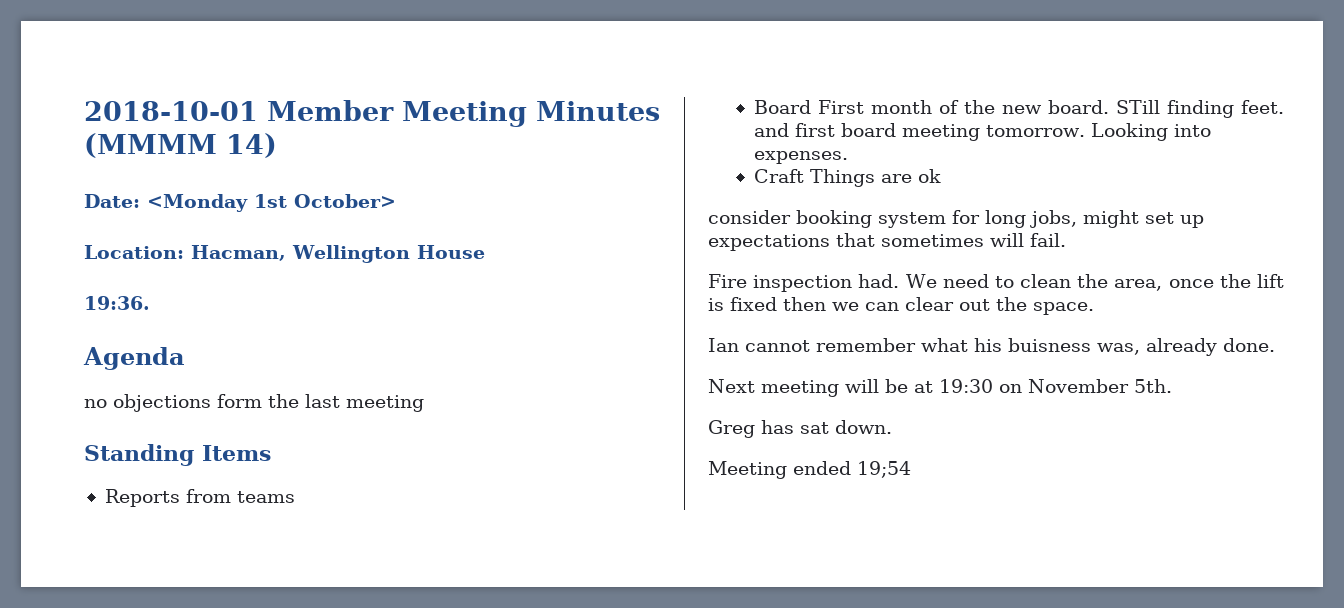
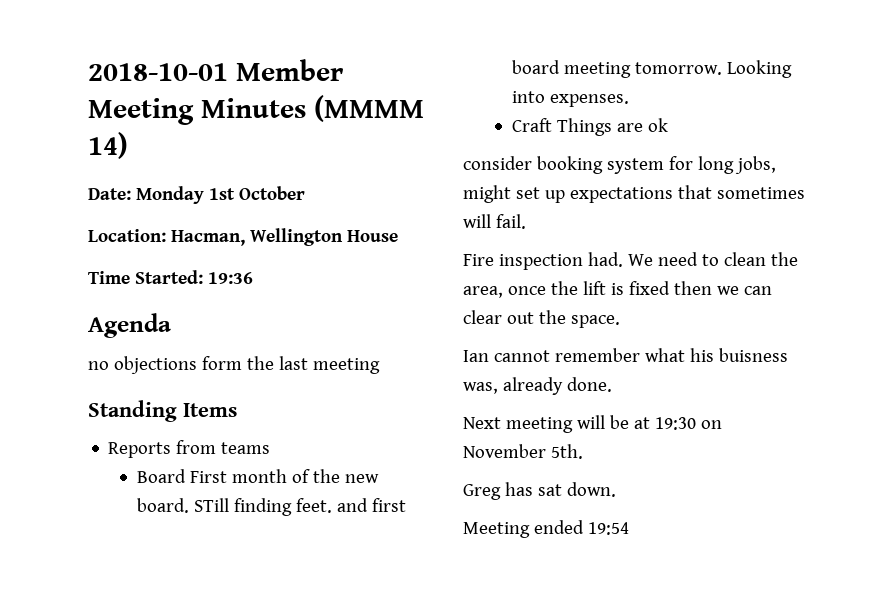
- Date: <Monday 1st October>
+ Date: Monday 1st October
- 19:36.
+ Time Started: 19:36
- Meeting ended 19;54
+ Meeting ended 19:54

